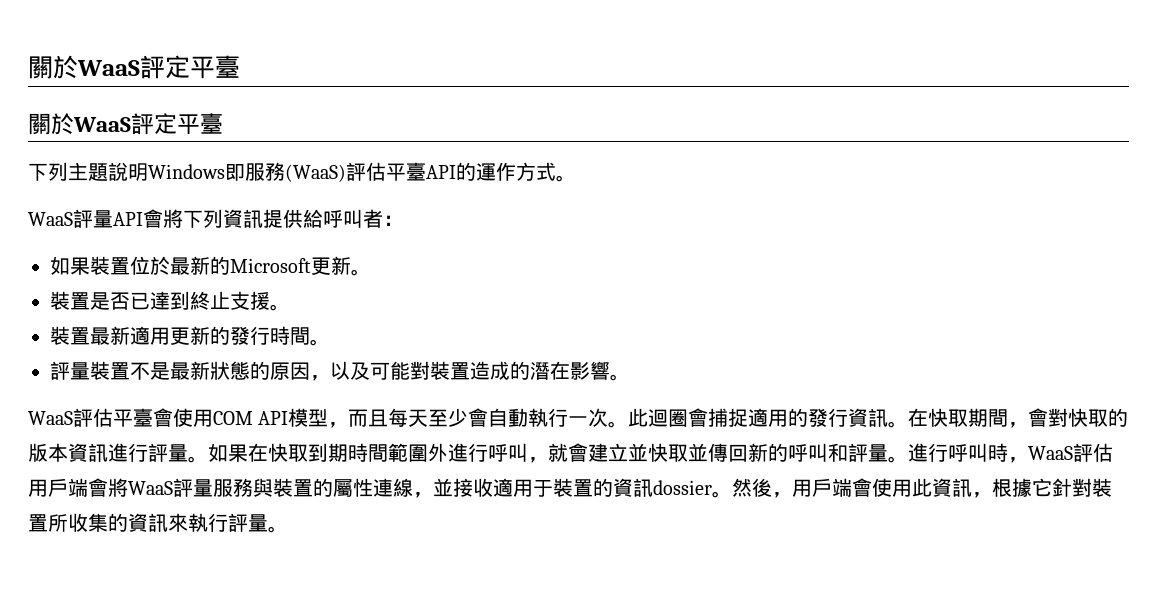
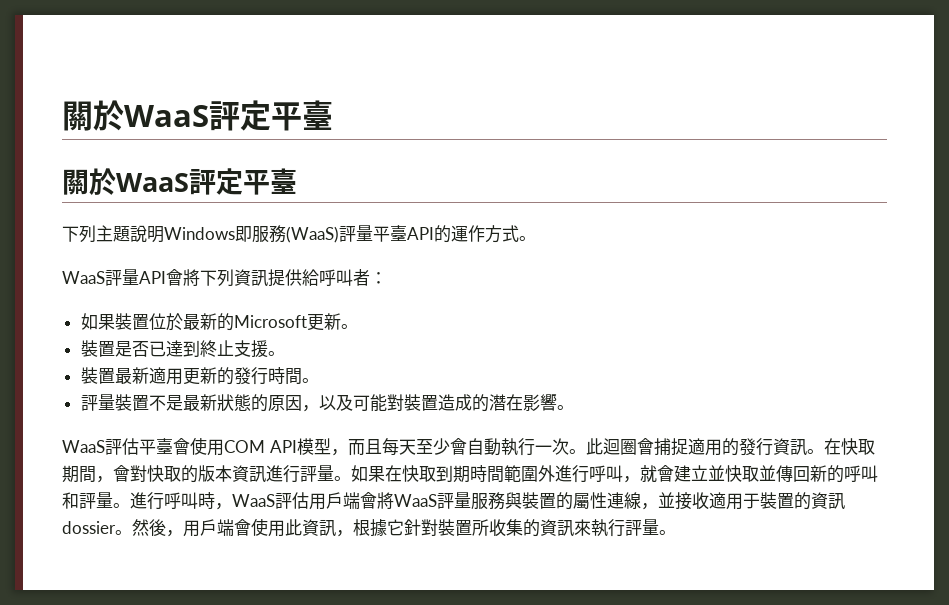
- 下列主題說明Windows即服務(WaaS)評估平臺API的運作方式。
+ 下列主題說明Windows即服務(WaaS)評量平臺API的運作方式。

